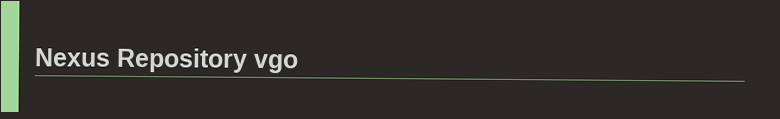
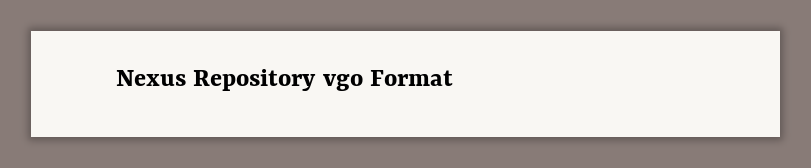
- Nexus Repository vgo
+ Nexus Repository vgo Format

